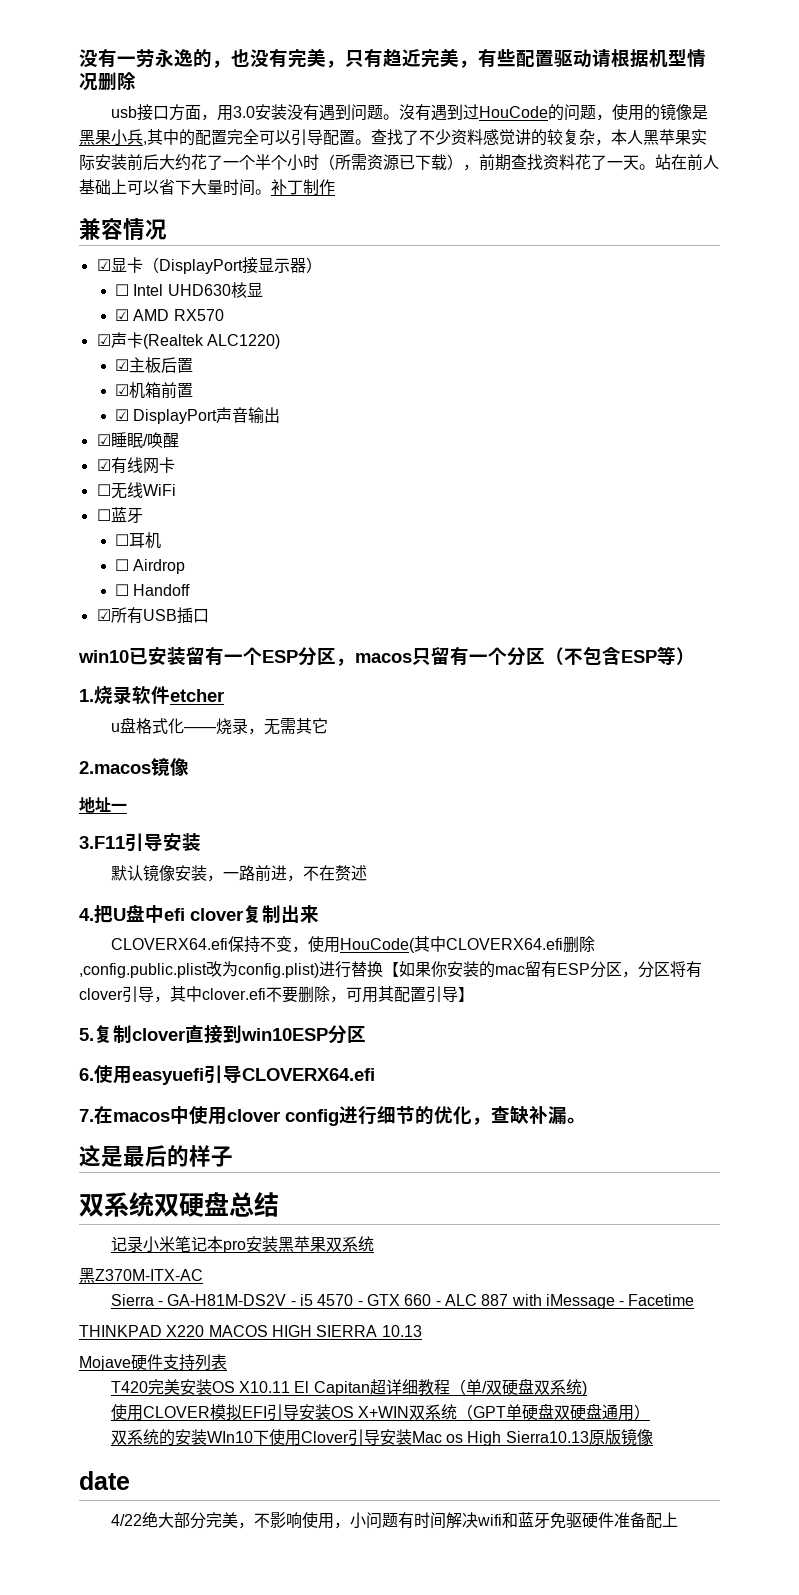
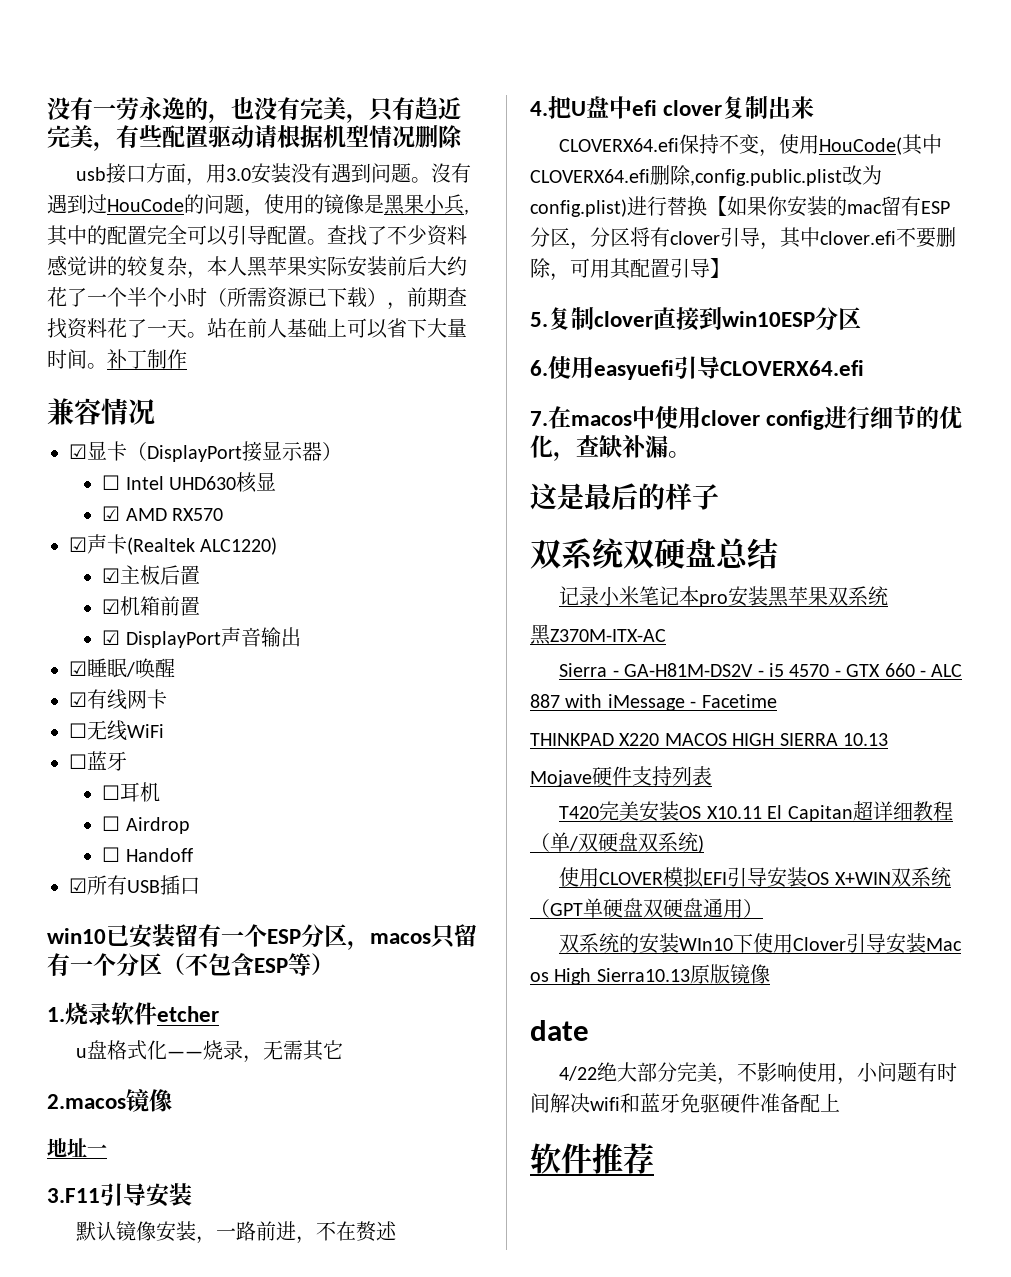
+ 软件推荐

